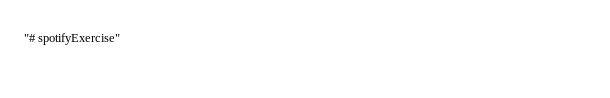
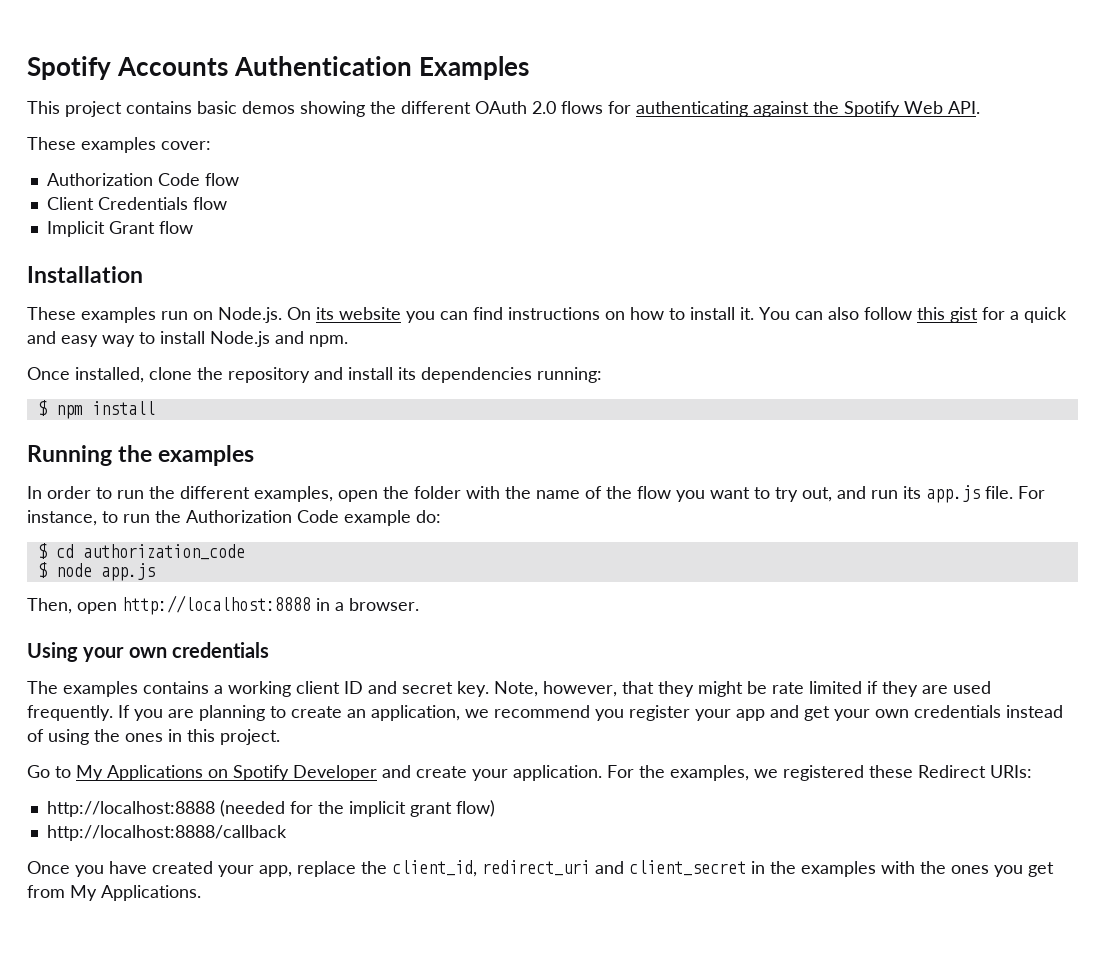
- "# spotifyExercise"
+ Spotify Accounts Authentication Examples
+ This project contains basic demos showing the different OAuth 2.0 flows for authenticating against the Spotify Web API.
+ These examples cover:
+ Authorization Code flow
+ Client Credentials flow
+ Implicit Grant flow
+ Installation
+ These examples run on Node.js. On its website you can find instructions on how to install it. You can also follow this gist for a quick and easy way to install Node.js and npm.
+ Once installed, clone the repository and install its dependencies running:
+ $ npm install
+ Running the examples
+ In order to run the different examples, open the folder with the name of the flow you want to try out, and run its app.js file. For instance, to run the Authorization Code example do:
+ $ cd authorization_code
+ $ node app.js
+ Then, open http://localhost:8888 in a browser.
+ Using your own credentials
+ The examples contains a working client ID and secret key. Note, however, that they might be rate limited if they are used frequently. If you are planning to create an application, we recommend you register your app and get your own credentials instead of using the ones in this project.
+ Go to My Applications on Spotify Developer and create your application. For the examples, we registered these Redirect URIs:
+ http://localhost:8888 (needed for the implicit grant flow)
+ http://localhost:8888/callback
+ Once you have created your app, replace the client_id, redirect_uri and client_secret in the examples with the ones you get from My Applications.

